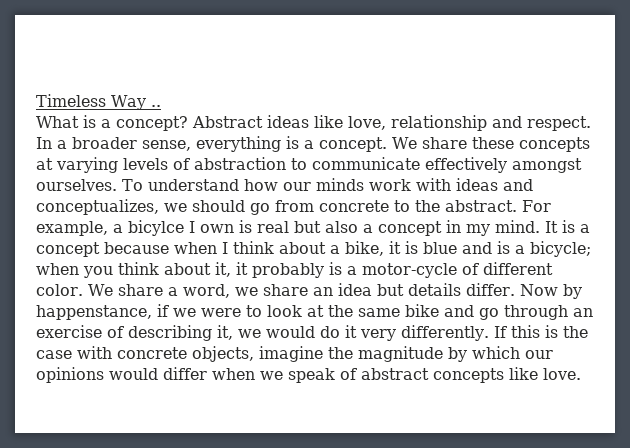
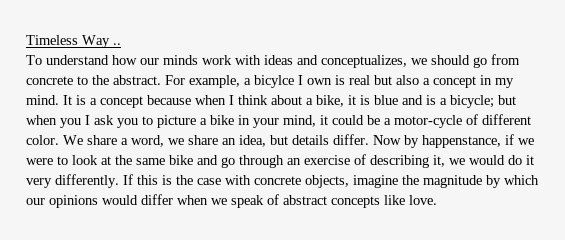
- What is a concept? Abstract ideas like love, relationship and respect. In a broader sense, everything is a concept. We share these concepts at varying levels of abstraction to communicate effectively amongst ourselves.
- It is a concept because when I think about a bike, it is blue and is a bicycle; when you think about it, it probably is a motor-cycle of different color.
+ It is a concept because when I think about a bike, it is blue and is a bicycle; but when you I ask you to picture a bike in your mind, it could be a motor-cycle of different color.
- We share a word, we share an idea but details differ.
+ We share a word, we share an idea, but details differ.

